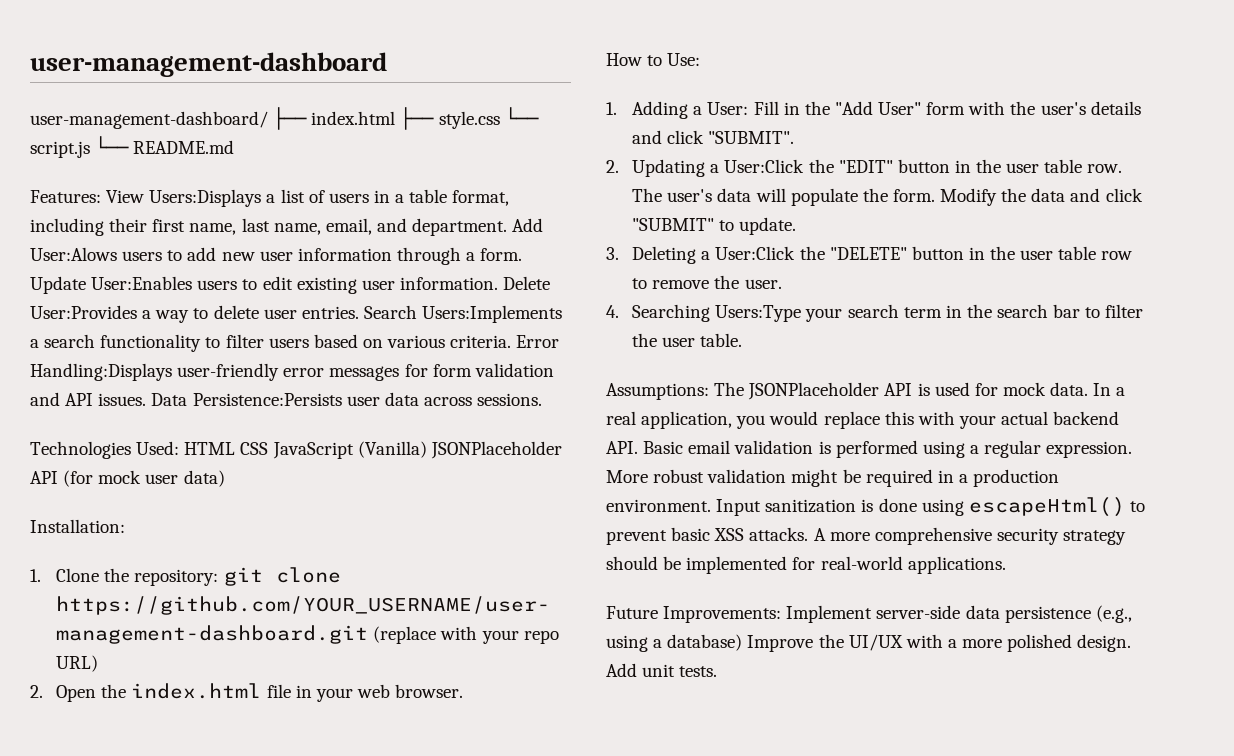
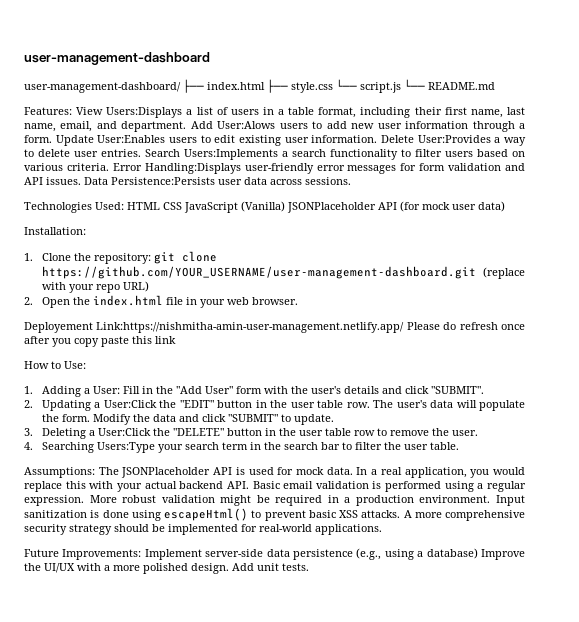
+ Deployement Link:https://nishmitha-amin-user-management.netlify.app/ Please do refresh once after you copy paste this link

